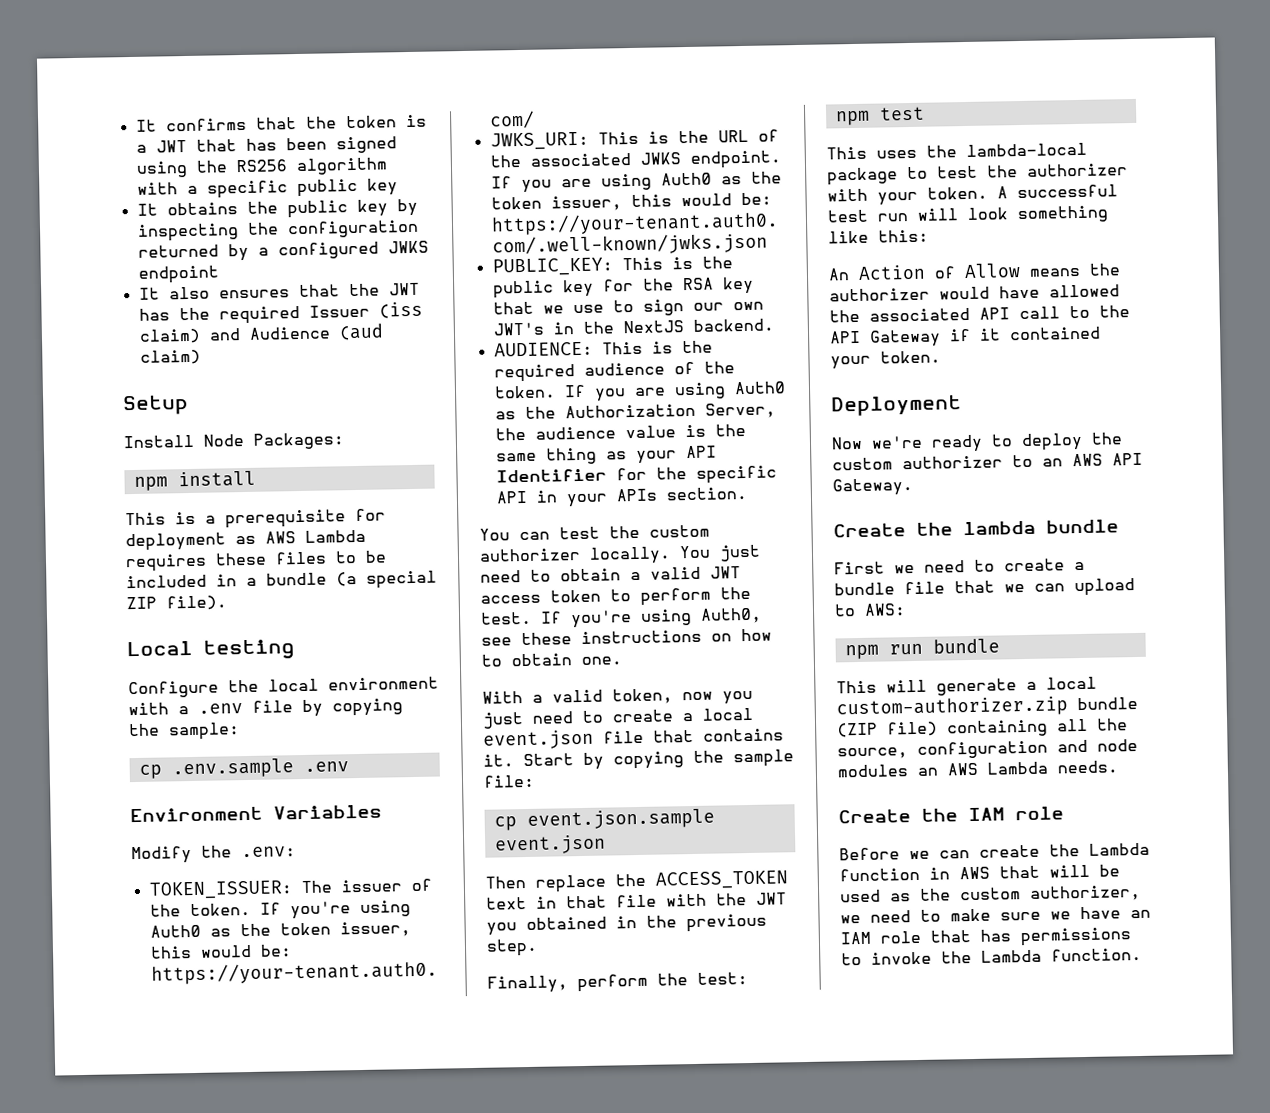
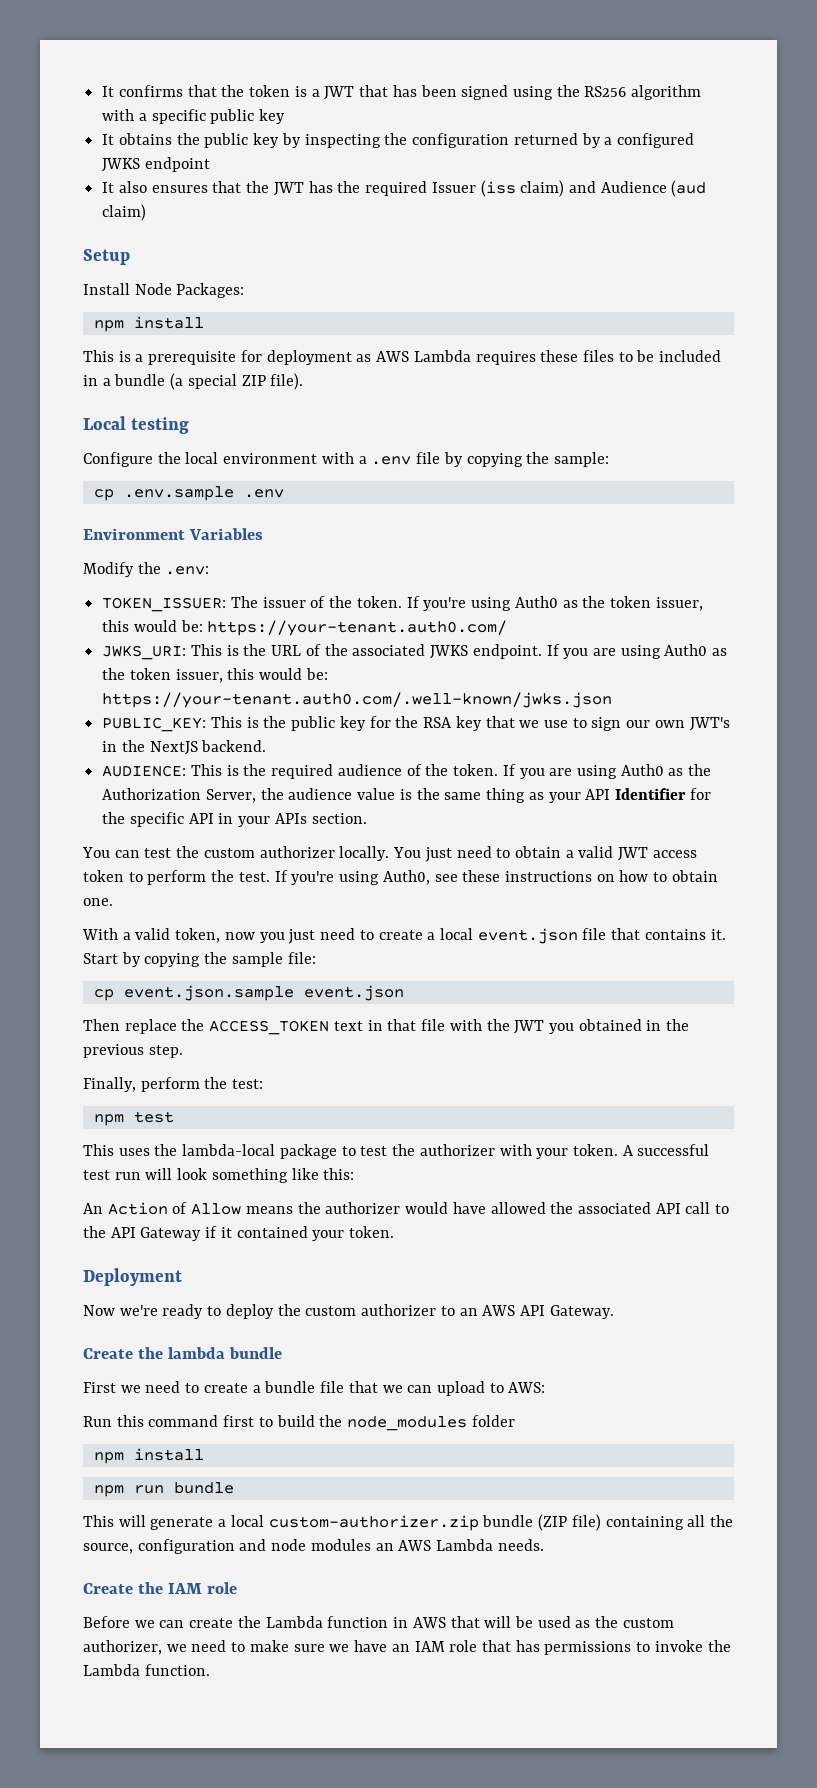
+ Run this command first to build the node_modules folder
+ npm install

